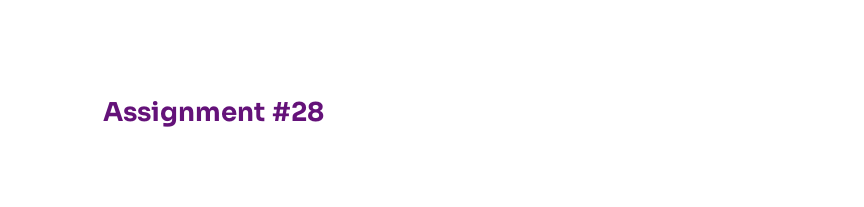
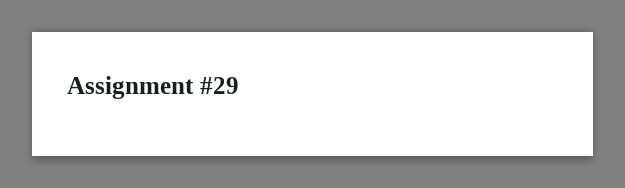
- Assignment #28
+ Assignment #29

